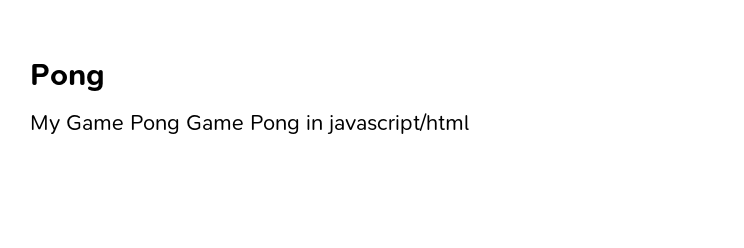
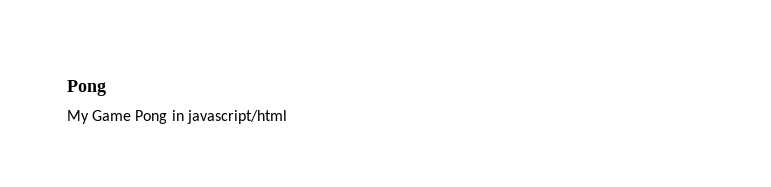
- My Game Pong Game Pong in javascript/html
+ My Game Pong in javascript/html

